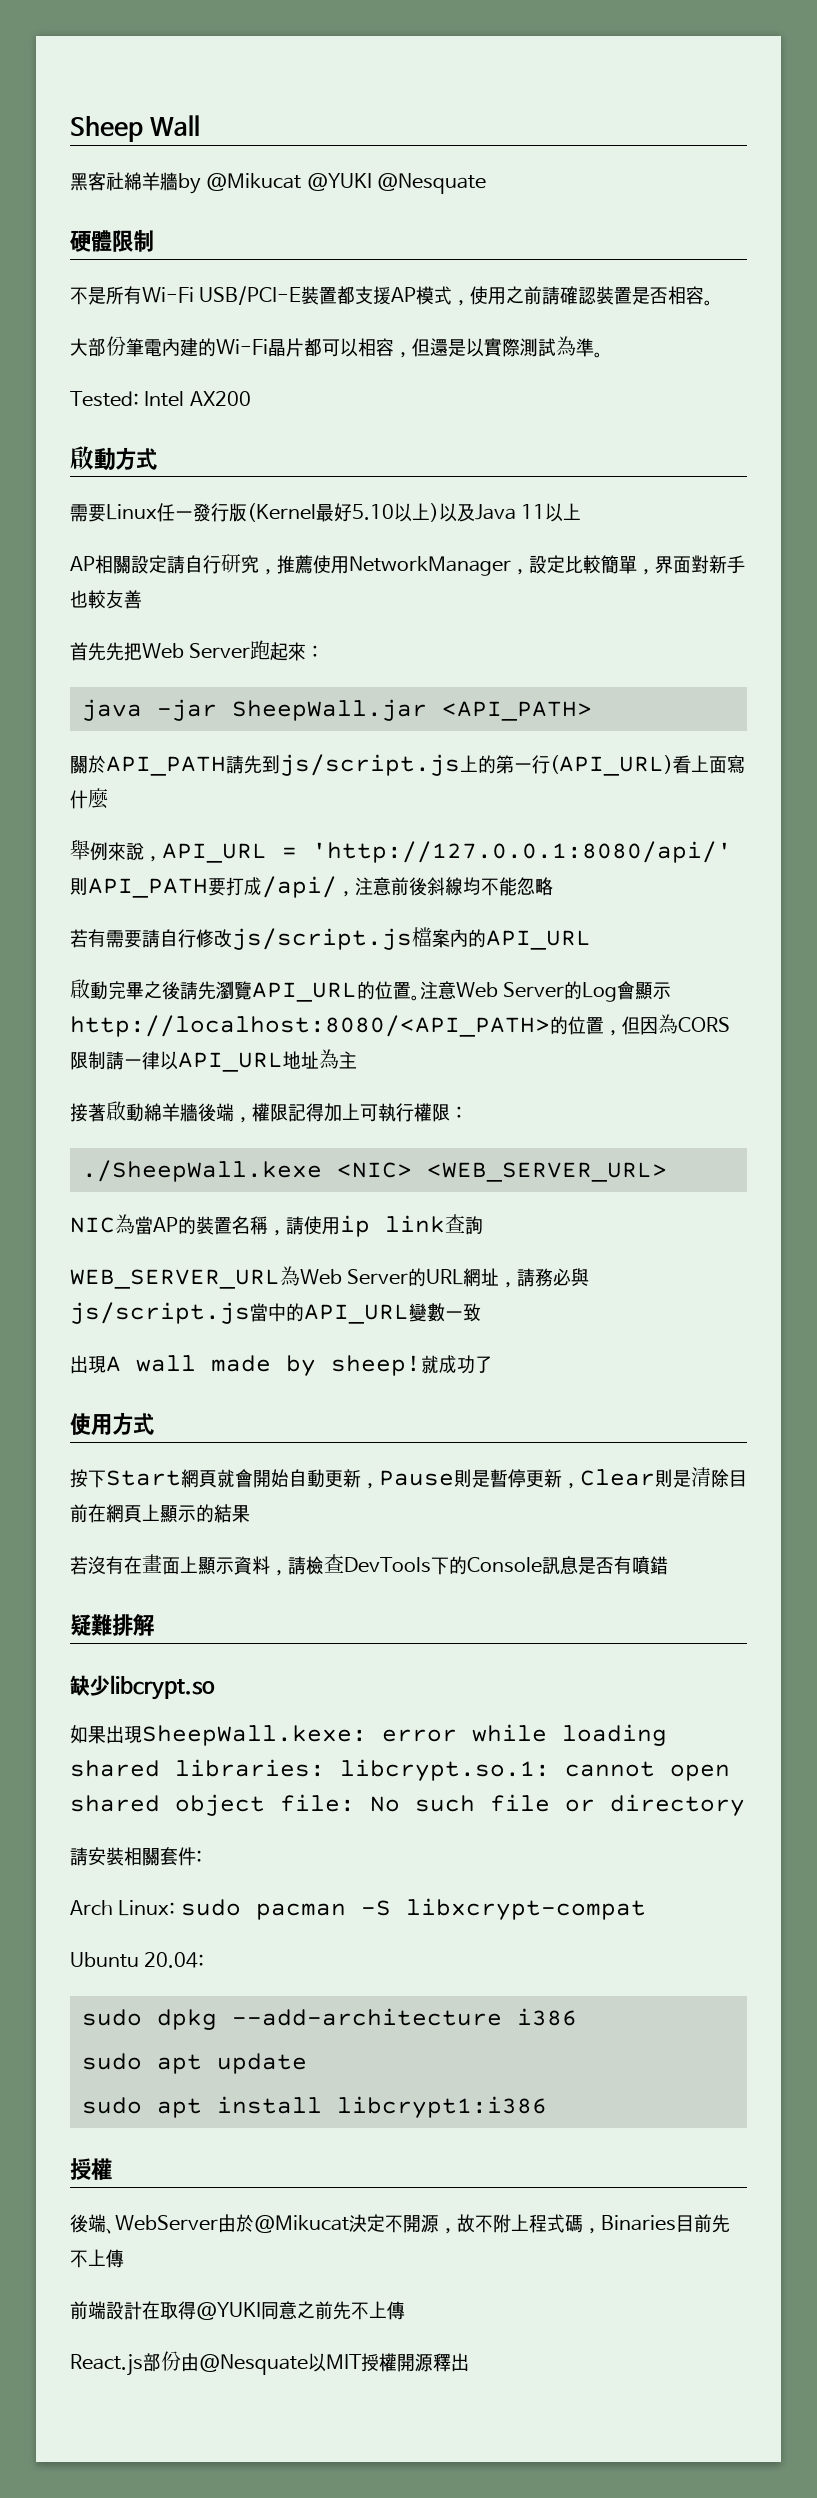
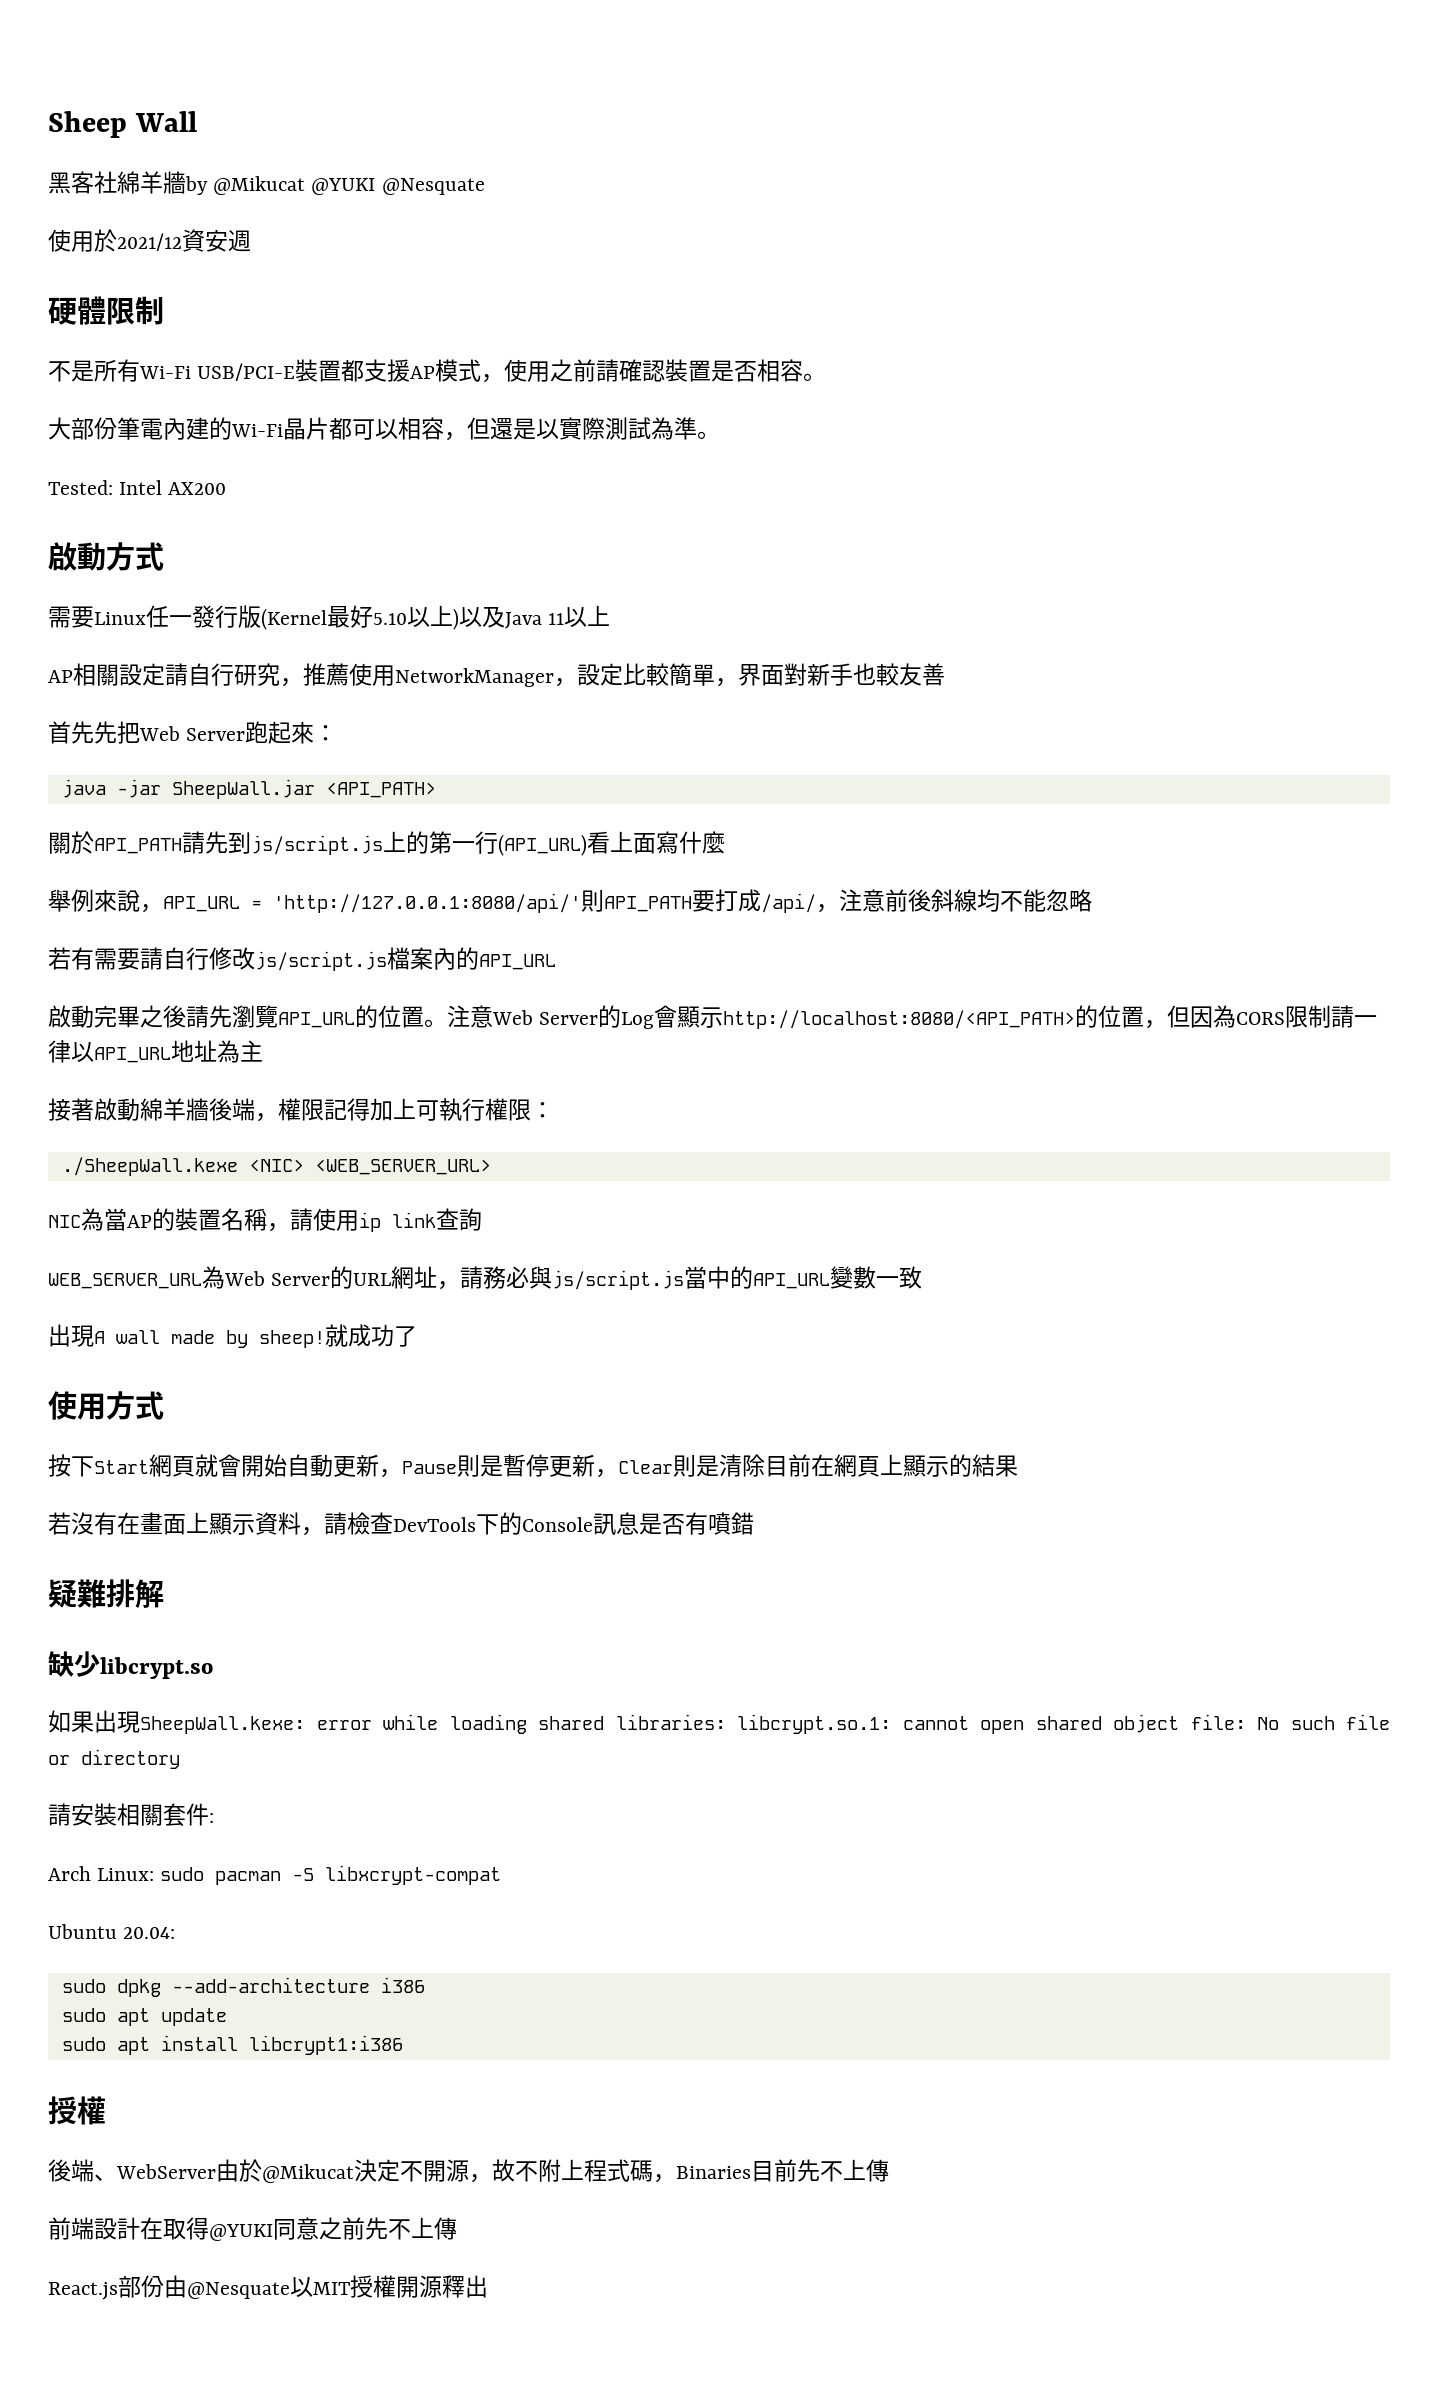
+ 使用於2021/12資安週

